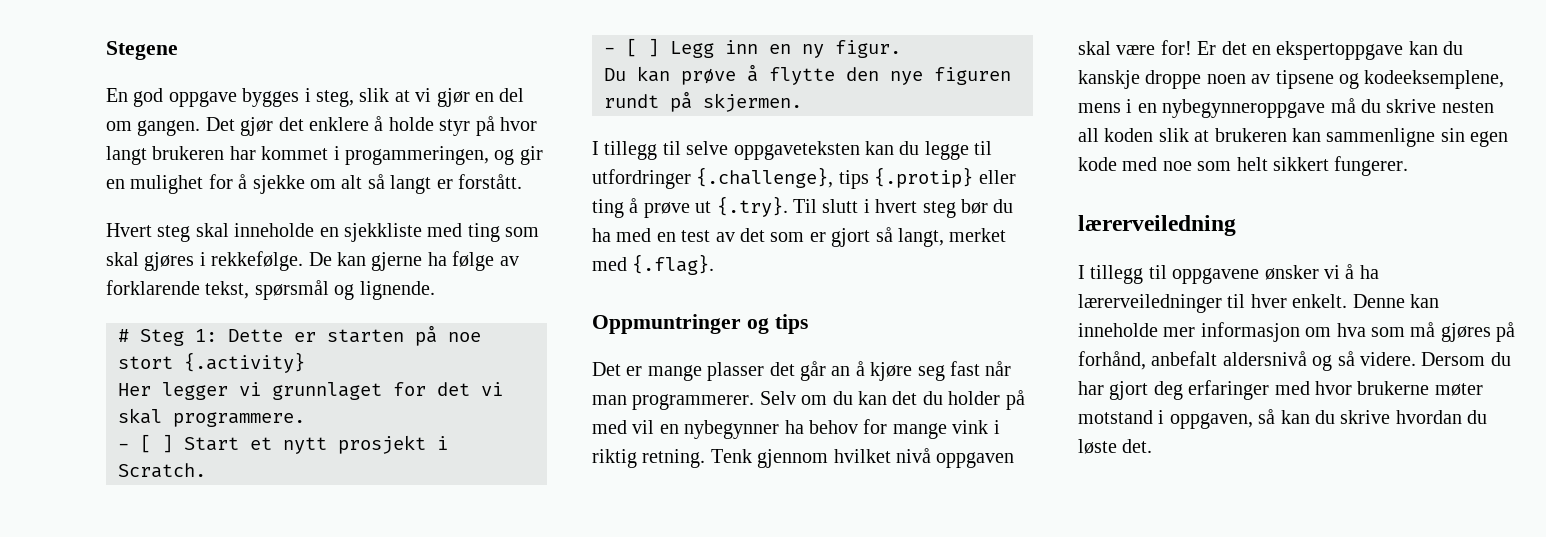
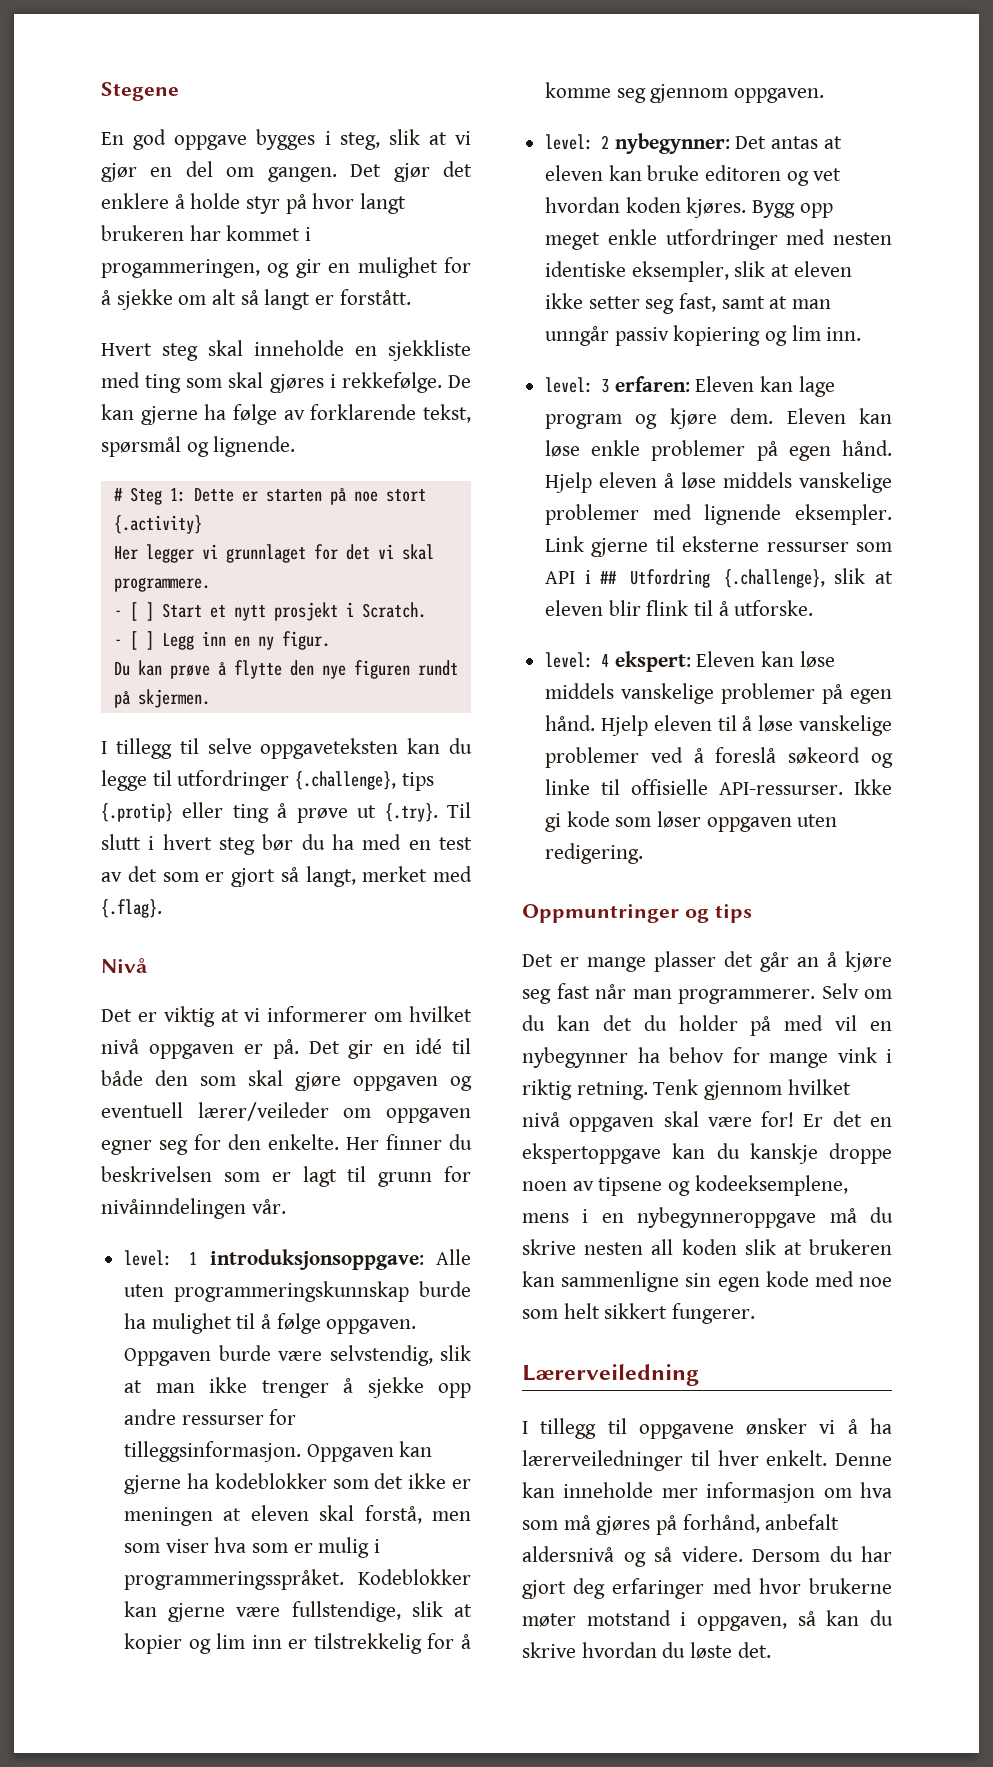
+ Nivå
+ Det er viktig at vi informerer om hvilket nivå oppgaven er på. Det gir en idé til både den som skal gjøre oppgaven og eventuell lærer/veileder om oppgaven egner seg for den enkelte. Her finner du beskrivelsen som er lagt til grunn for nivåinndelingen vår.
+ level: 1 introduksjonsoppgave: Alle uten programmeringskunnskap burde ha mulighet til å følge oppgaven. Oppgaven burde være selvstendig, slik at man ikke trenger å sjekke opp andre ressurser for tilleggsinformasjon. Oppgaven kan gjerne ha kodeblokker som det ikke er meningen at eleven skal forstå, men som viser hva som er mulig i programmeringsspråket. Kodeblokker kan gjerne være fullstendige, slik at kopier og lim inn er tilstrekkelig for å komme seg gjennom oppgaven.
+ level: 2 nybegynner: Det antas at eleven kan bruke editoren og vet hvordan koden kjøres. Bygg opp meget enkle utfordringer med nesten identiske eksempler, slik at eleven ikke setter seg fast, samt at man unngår passiv kopiering og lim inn.
+ level: 3 erfaren: Eleven kan lage program og kjøre dem. Eleven kan løse enkle problemer på egen hånd. Hjelp eleven å løse middels vanskelige problemer med lignende eksempler. Link gjerne til eksterne ressurser som API i ## Utfordring {.challenge}, slik at eleven blir flink til å utforske.
+ level: 4 ekspert: Eleven kan løse middels vanskelige problemer på egen hånd. Hjelp eleven til å løse vanskelige problemer ved å foreslå søkeord og linke til offisielle API-ressurser. Ikke gi kode som løser oppgaven uten redigering.
- lærerveiledning
+ Lærerveiledning

